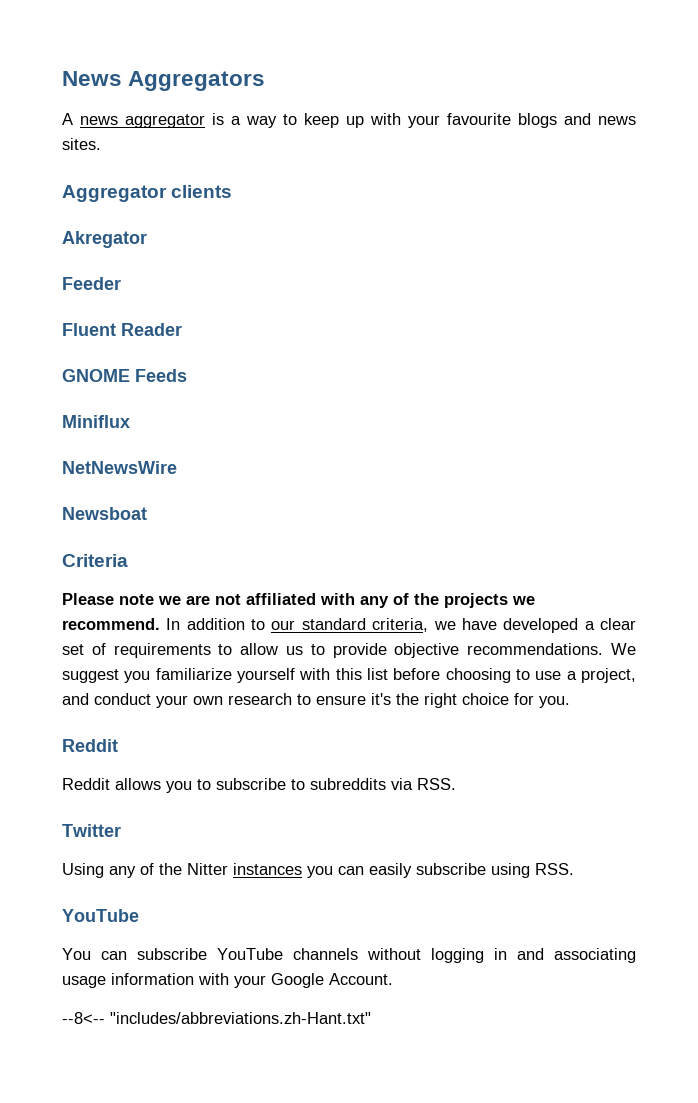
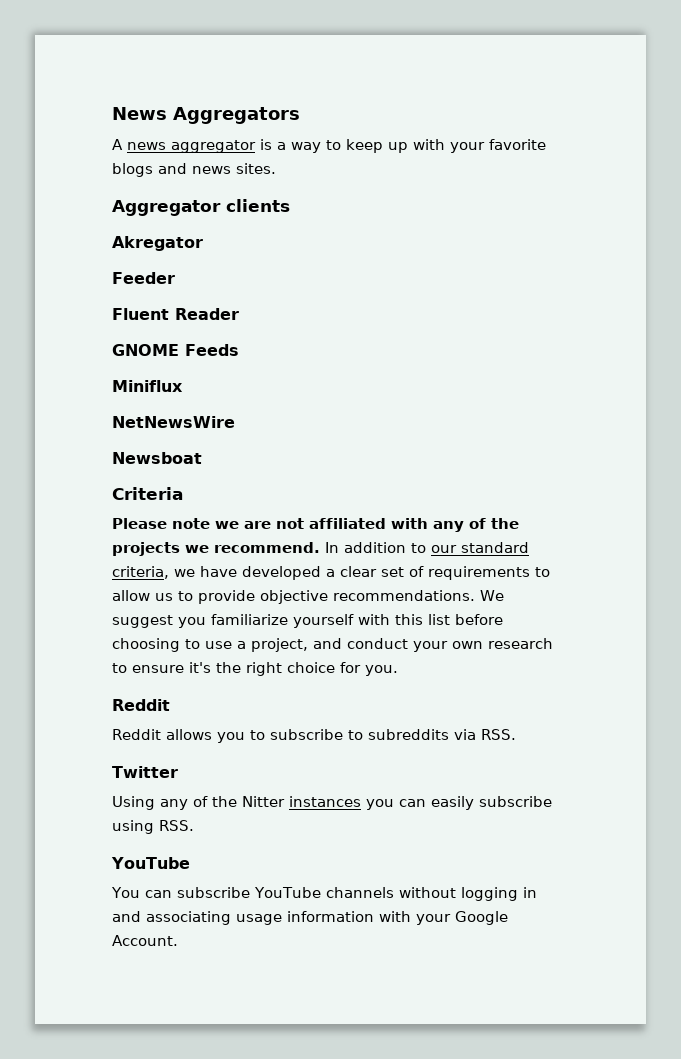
- A news aggregator is a way to keep up with your favourite blogs and news sites.
+ A news aggregator is a way to keep up with your favorite blogs and news sites.
- --8<-- "includes/abbreviations.zh-Hant.txt"

